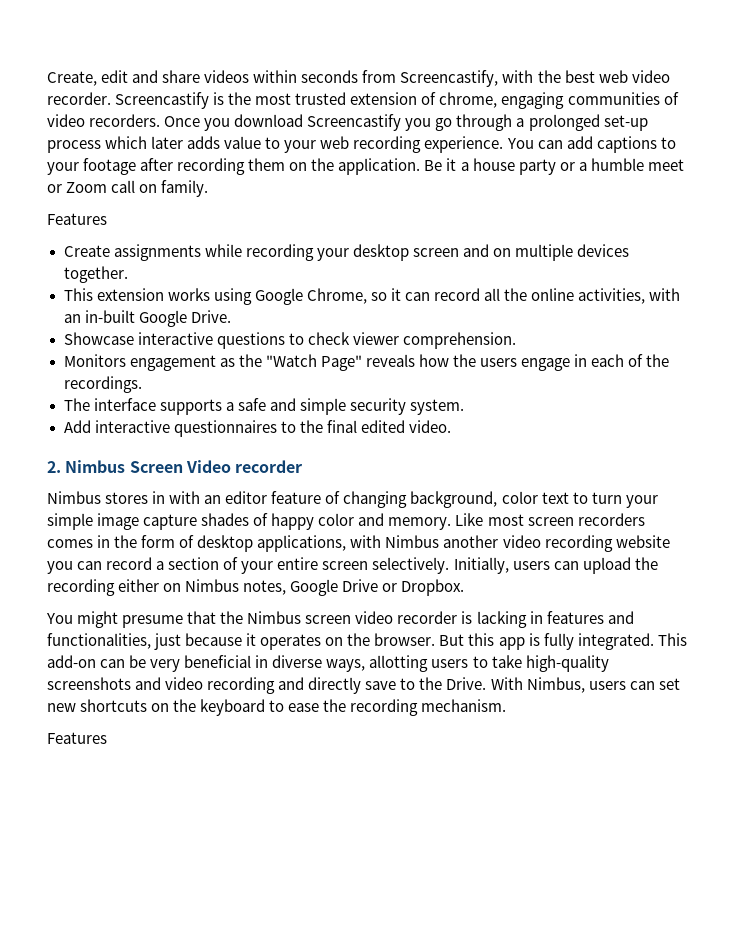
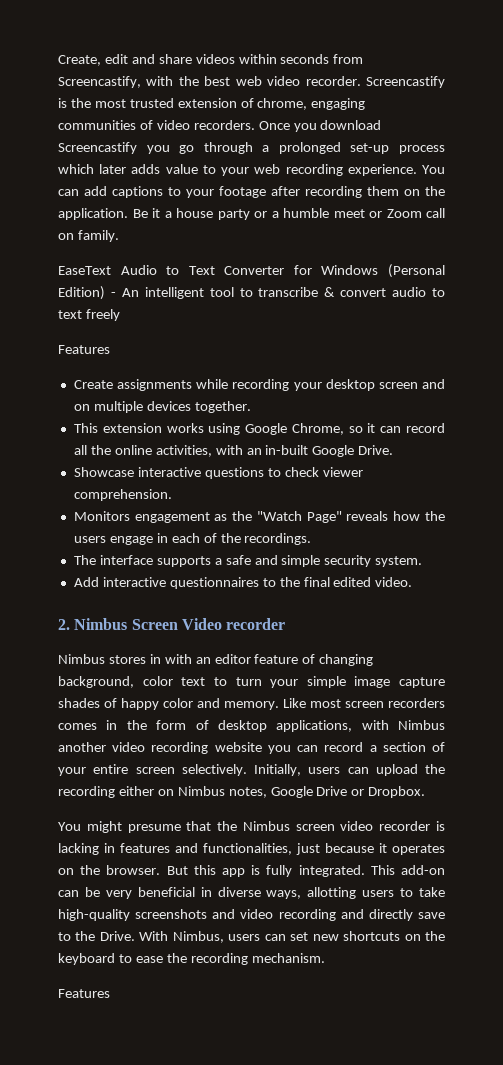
+ EaseText Audio to Text Converter for Windows (Personal Edition) - An intelligent tool to transcribe & convert audio to text freely

